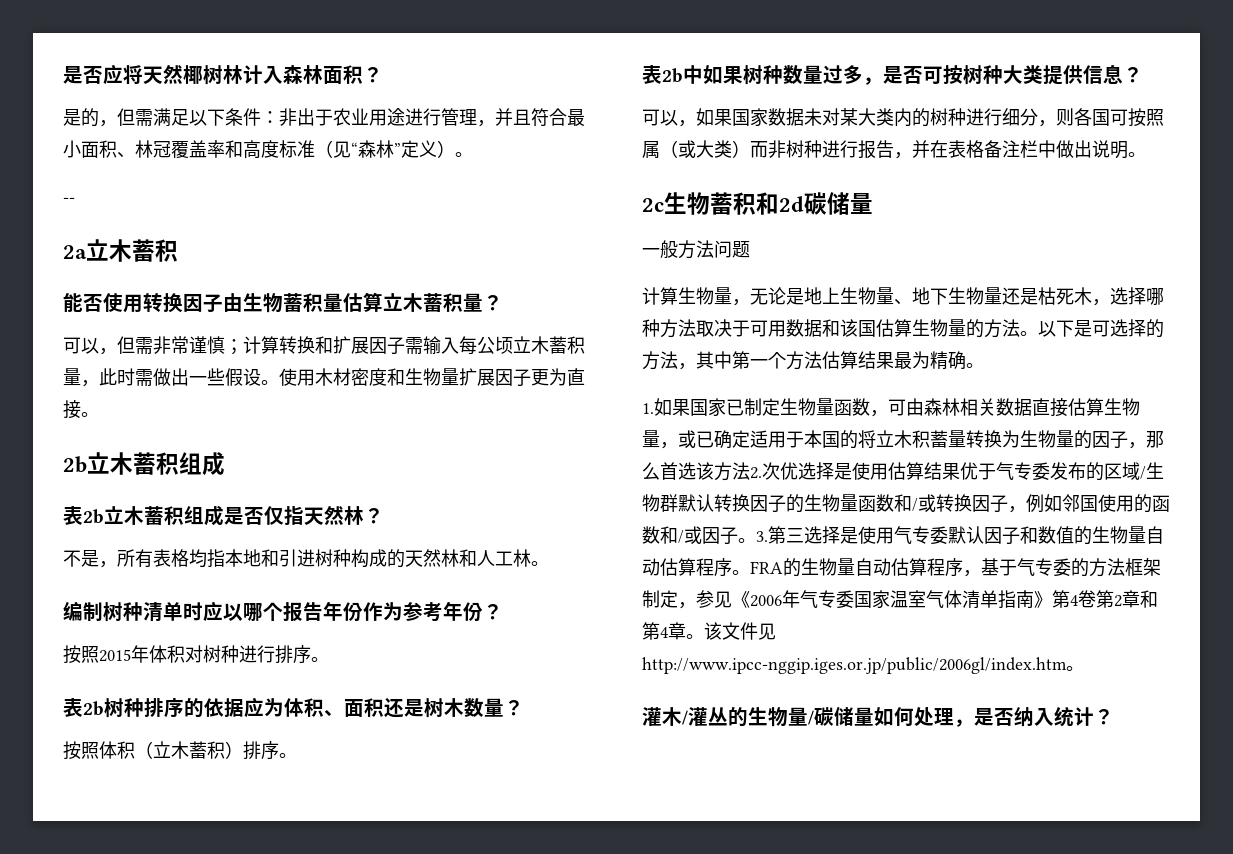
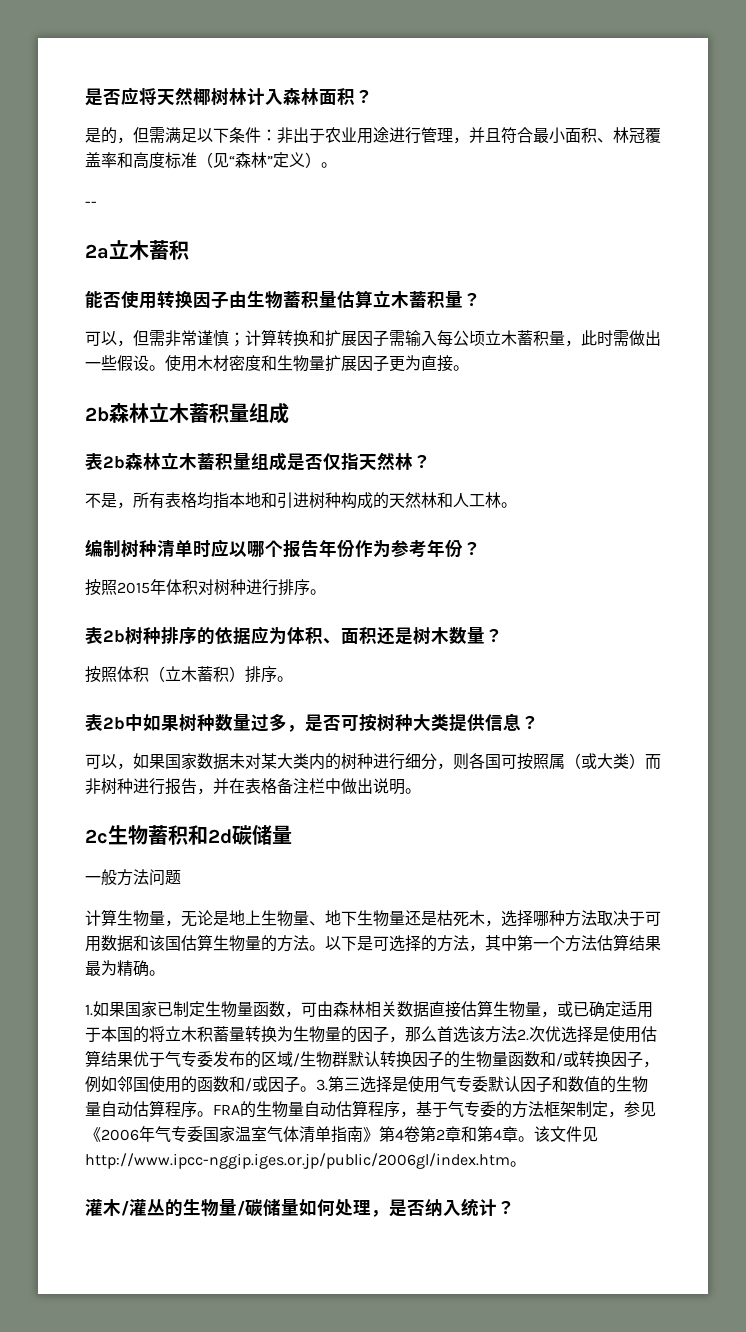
  使用木材密度和生物量扩展因子更为直接。
- 2b立木蓄积组成
+ 2b森林立木蓄积量组成
- 表2b立木蓄积组成是否仅指天然林？
+ 表2b森林立木蓄积量组成是否仅指天然林？

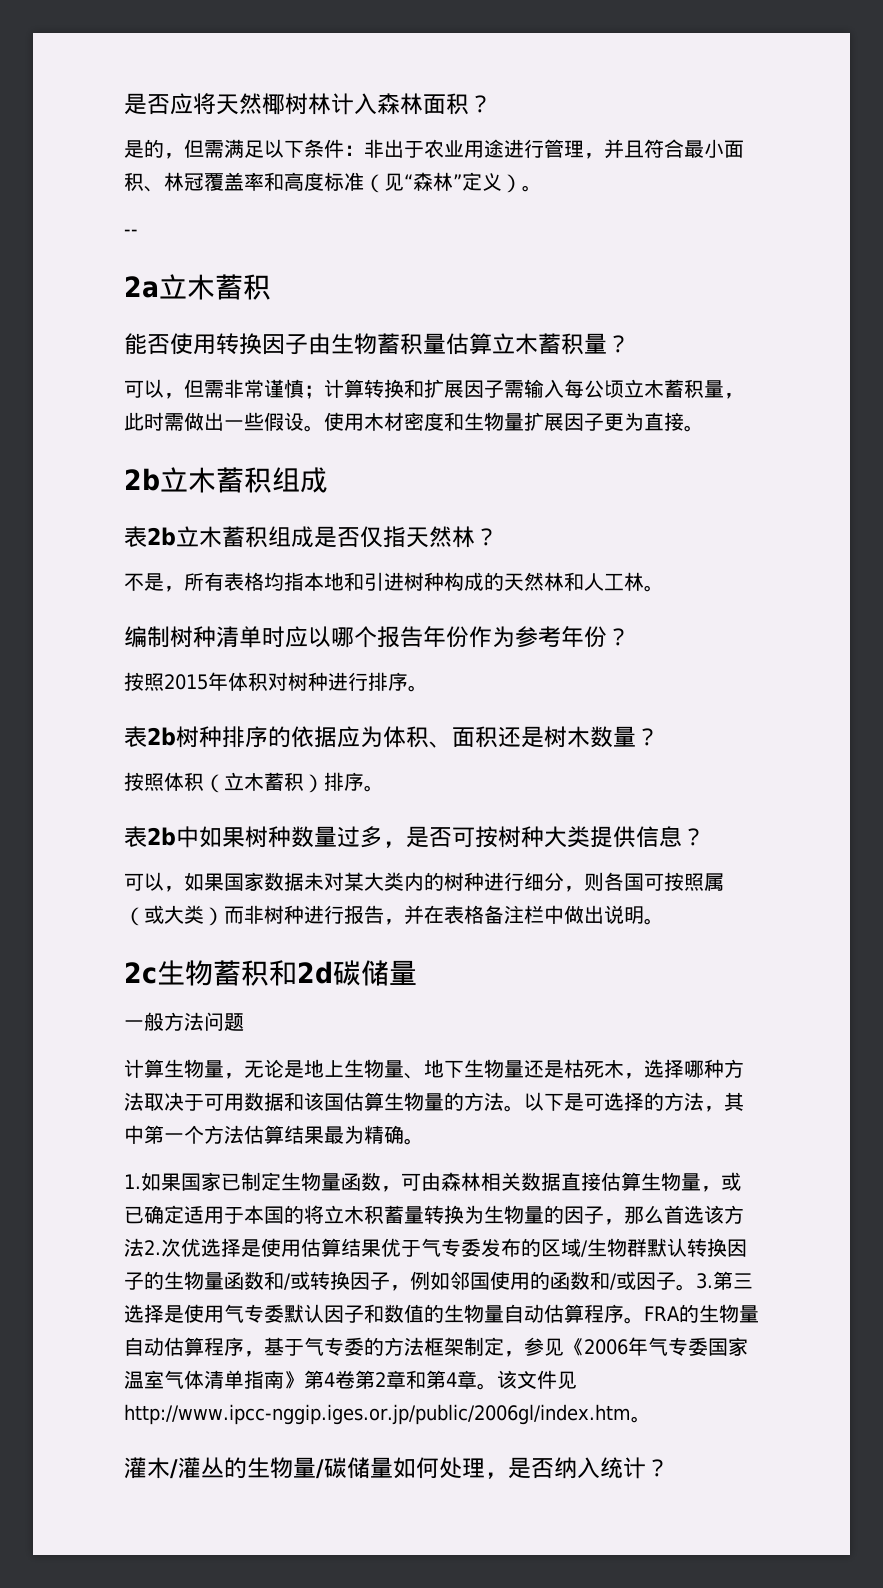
  使用木材密度和生物量扩展因子更为直接。
- 2b森林立木蓄积量组成
+ 2b立木蓄积组成
- 表2b森林立木蓄积量组成是否仅指天然林？
+ 表2b立木蓄积组成是否仅指天然林？

